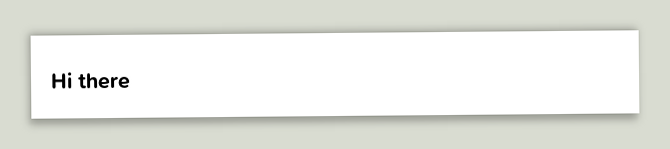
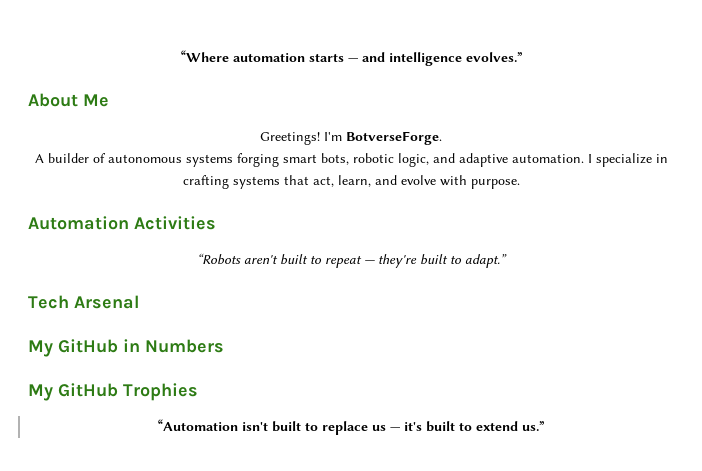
- Hi there
+ “Where automation starts — and intelligence evolves.”
+ About Me
+ Greetings! I'm BotverseForge.
+ A builder of autonomous systems forging smart bots, robotic logic, and adaptive automation. I specialize in crafting systems that act, learn, and evolve with purpose.
+ Automation Activities
+ “Robots aren't built to repeat — they're built to adapt.”
+ Tech Arsenal
+ My GitHub in Numbers
+ My GitHub Trophies
+ “Automation isn't built to replace us — it's built to extend us.”

